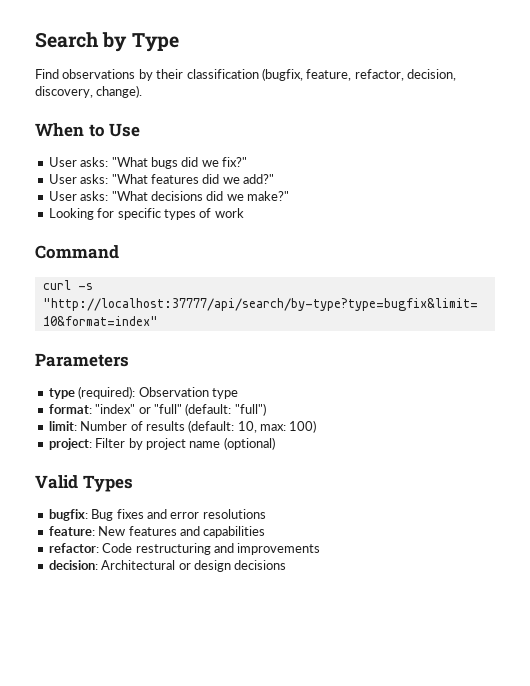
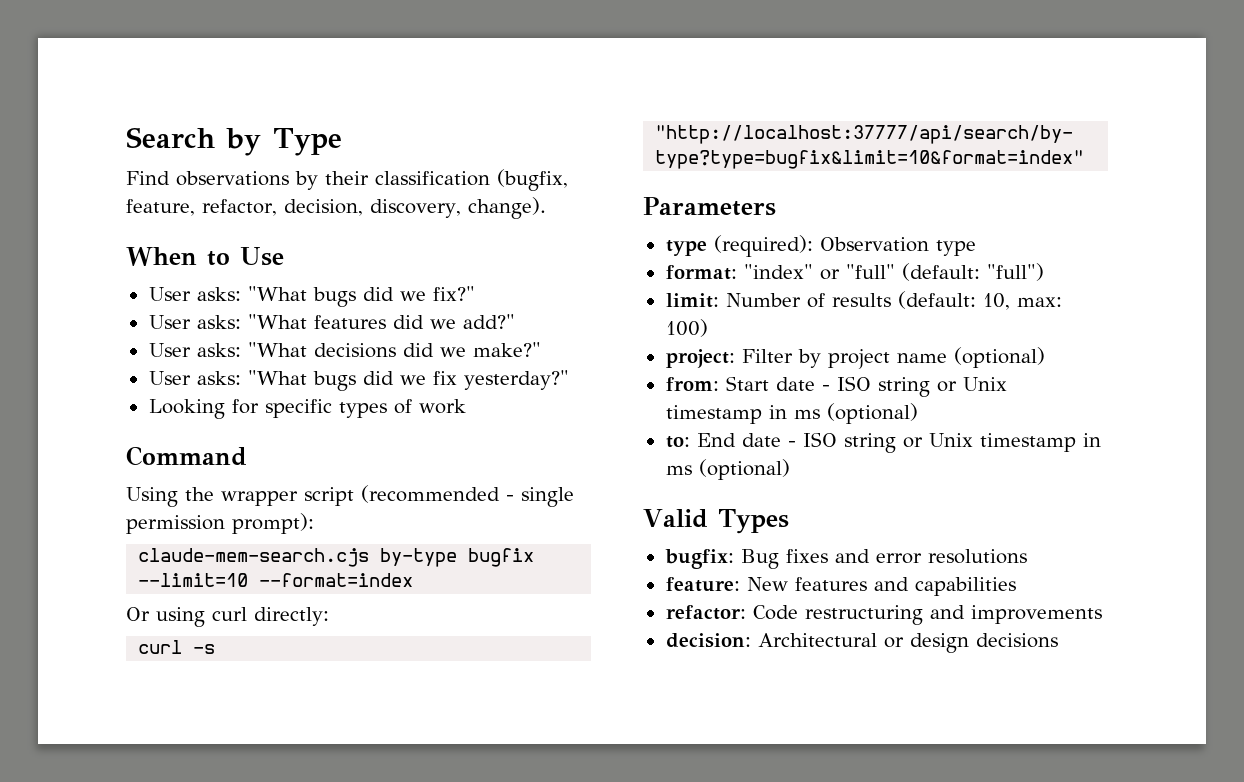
+ User asks: "What bugs did we fix yesterday?"
+ Using the wrapper script (recommended - single permission prompt):
+ claude-mem-search.cjs by-type bugfix --limit=10 --format=index
+ Or using curl directly:
+ from: Start date - ISO string or Unix timestamp in ms (optional)
+ to: End date - ISO string or Unix timestamp in ms (optional)

